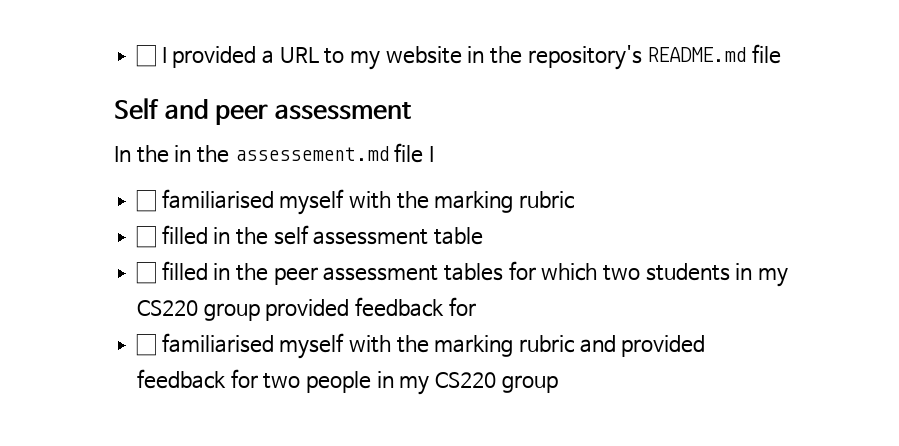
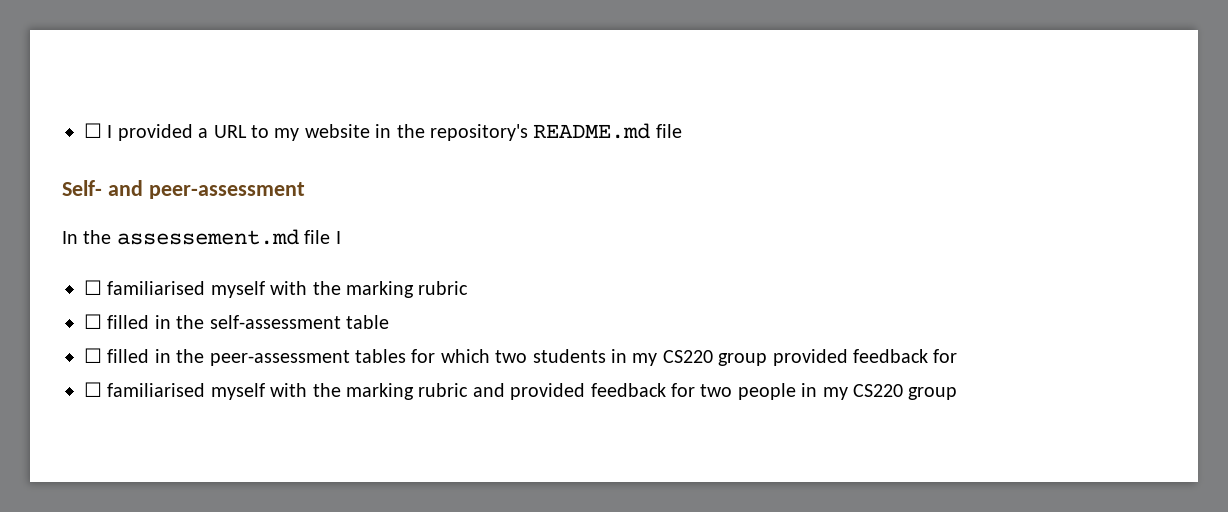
- Self and peer assessment
+ Self- and peer-assessment
- In the in the assessement.md file I
+ In the assessement.md file I
- ☐ filled in the self assessment table
+ ☐ filled in the self-assessment table
- ☐ filled in the peer assessment tables for which two students in my CS220 group provided feedback for
+ ☐ filled in the peer-assessment tables for which two students in my CS220 group provided feedback for

